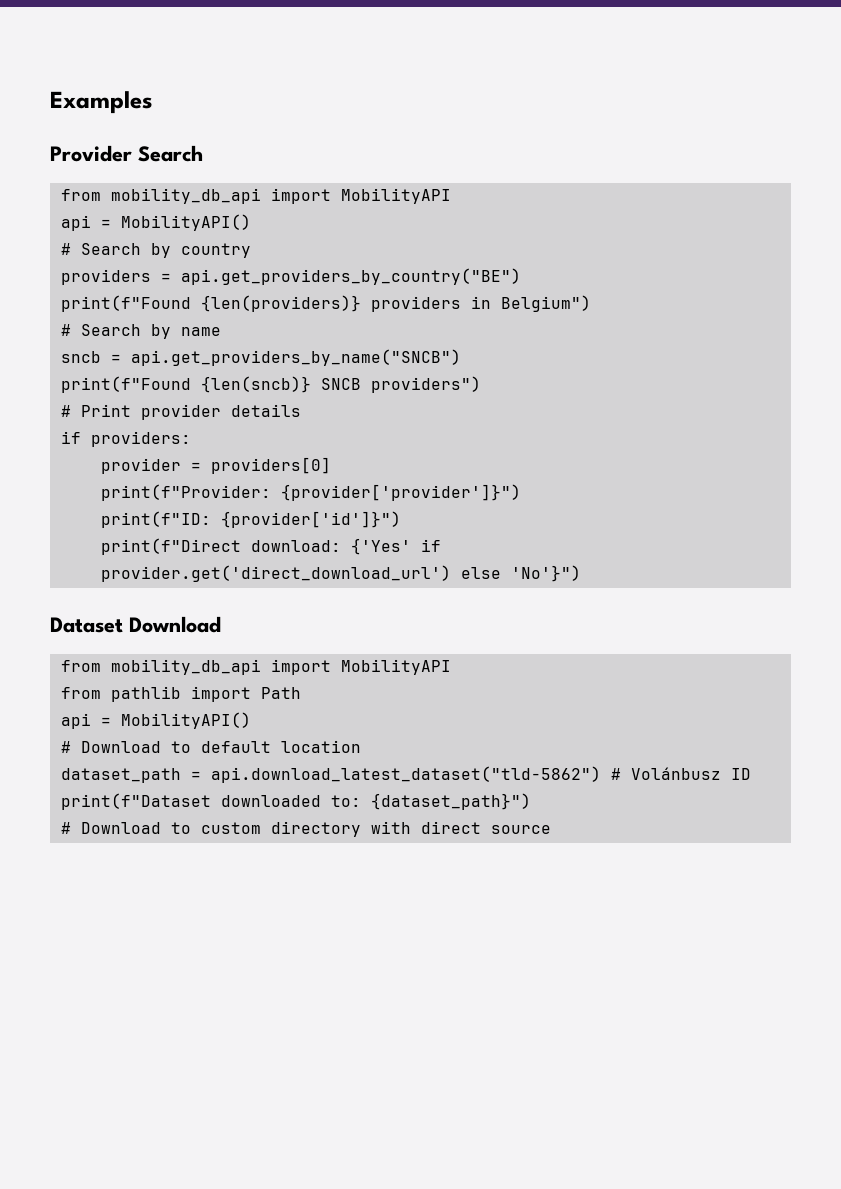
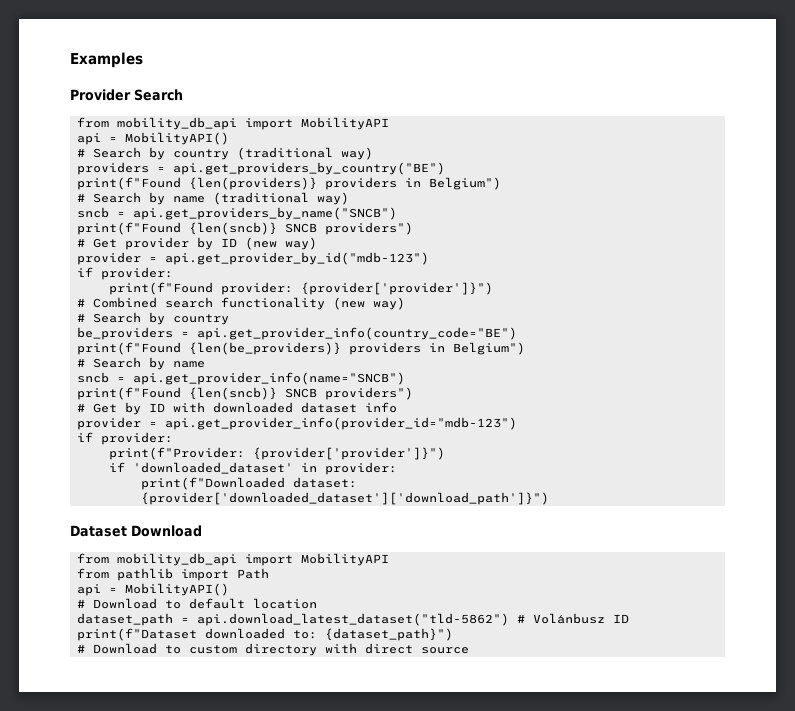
- # Search by country
+ # Search by country (traditional way)
- # Search by name
+ # Search by name (traditional way)
- # Print provider details
- if providers:
- provider = providers[0]
+ # Get provider by ID (new way)
+ provider = api.get_provider_by_id("mdb-123")
+ if provider:
+ print(f"Found provider: {provider['provider']}")
+ # Combined search functionality (new way)
+ # Search by country
+ be_providers = api.get_provider_info(country_code="BE")
+ print(f"Found {len(be_providers)} providers in Belgium")
+ # Search by name
+ sncb = api.get_provider_info(name="SNCB")
+ print(f"Found {len(sncb)} SNCB providers")
+ # Get by ID with downloaded dataset info
+ provider = api.get_provider_info(provider_id="mdb-123")
+ if provider:
  print(f"Provider: {provider['provider']}")
- print(f"ID: {provider['id']}")
- print(f"Direct download: {'Yes' if provider.get('direct_download_url') else 'No'}")
+ if 'downloaded_dataset' in provider:
+ print(f"Downloaded dataset: {provider['downloaded_dataset']['download_path']}")

